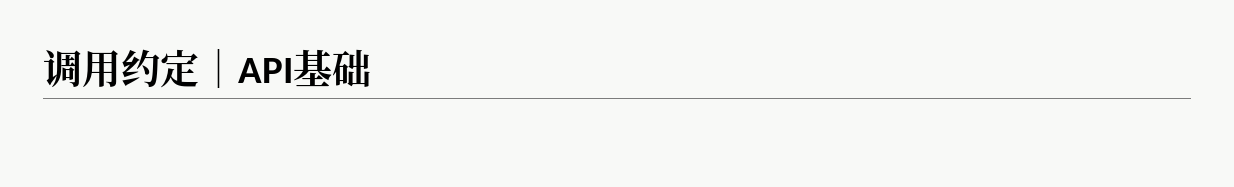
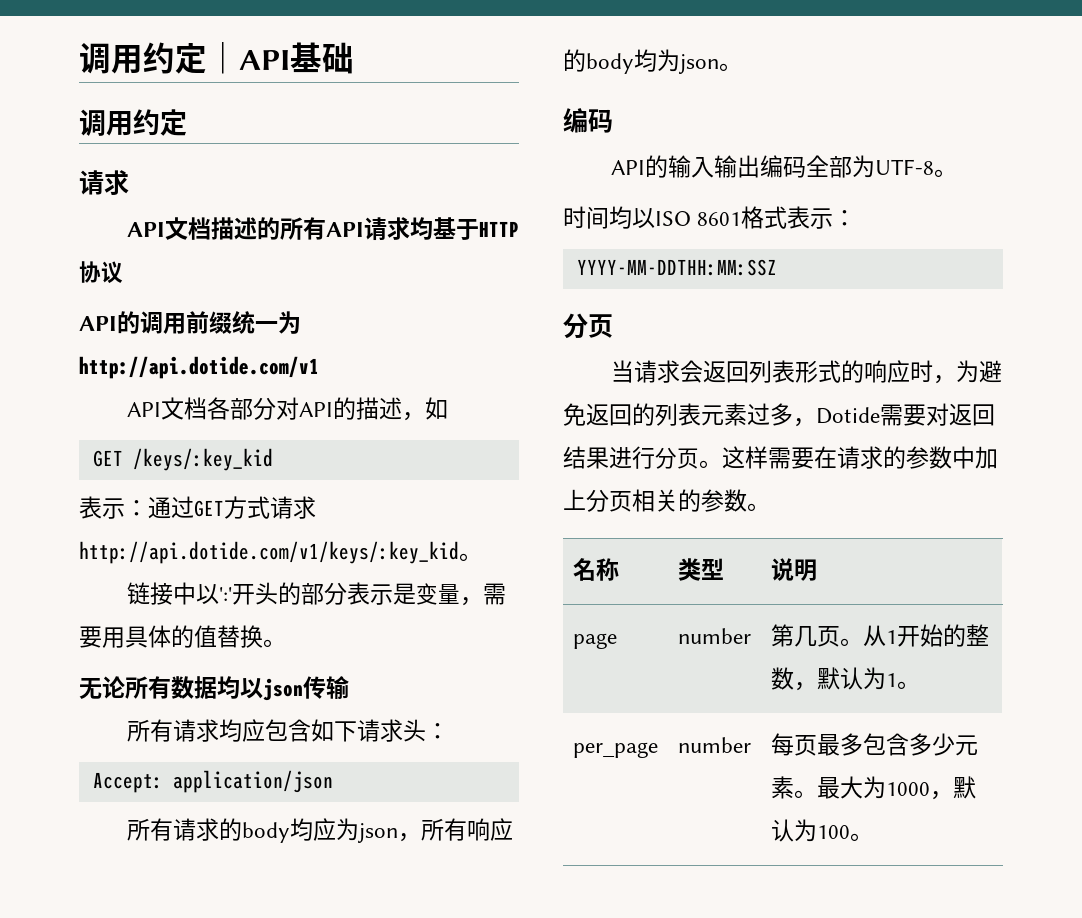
  调用约定｜API基础
+ 调用约定
+ 请求
+ API文档描述的所有API请求均基于HTTP协议
+ API的调用前缀统一为http://api.dotide.com/v1
+ API文档各部分对API的描述，如
+ GET /keys/:key_kid
+ 表示：通过GET方式请求http://api.dotide.com/v1/keys/:key_kid。
+ 链接中以':'开头的部分表示是变量，需要用具体的值替换。
+ 无论所有数据均以json传输
+ 所有请求均应包含如下请求头：
+ Accept: application/json
+ 所有请求的body均应为json，所有响应的body均为json。
+ 编码
+ API的输入输出编码全部为UTF-8。
+ 时间均以ISO 8601格式表示：
+ YYYY-MM-DDTHH:MM:SSZ
+ 分页
+ 当请求会返回列表形式的响应时，为避免返回的列表元素过多，Dotide需要对返回结果进行分页。这样需要在请求的参数中加上分页相关的参数。
+ 名称 | 类型 | 说明
+ page | number | 第几页。从1开始的整数，默认为1。
+ per_page | number | 每页最多包含多少元素。最大为1000，默认为100。

